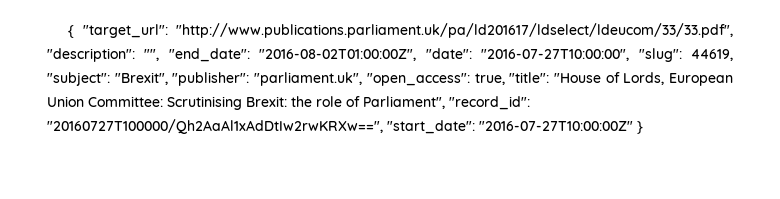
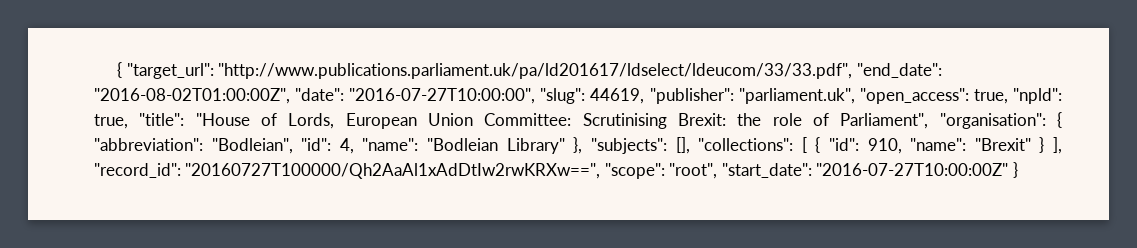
- { "target_url": "http://www.publications.parliament.uk/pa/ld201617/ldselect/ldeucom/33/33.pdf", "description": "", "end_date": "2016-08-02T01:00:00Z", "date": "2016-07-27T10:00:00", "slug": 44619, "subject": "Brexit", "publisher": "parliament.uk", "open_access": true, "title": "House of Lords, European Union Committee: Scrutinising Brexit: the role of Parliament", "record_id": "20160727T100000/Qh2AaAl1xAdDtIw2rwKRXw==", "start_date": "2016-07-27T10:00:00Z" }
+ { "target_url": "http://www.publications.parliament.uk/pa/ld201617/ldselect/ldeucom/33/33.pdf", "end_date": "2016-08-02T01:00:00Z", "date": "2016-07-27T10:00:00", "slug": 44619, "publisher": "parliament.uk", "open_access": true, "npld": true, "title": "House of Lords, European Union Committee: Scrutinising Brexit: the role of Parliament", "organisation": { "abbreviation": "Bodleian", "id": 4, "name": "Bodleian Library" }, "subjects": [], "collections": [ { "id": 910, "name": "Brexit" } ], "record_id": "20160727T100000/Qh2AaAl1xAdDtIw2rwKRXw==", "scope": "root", "start_date": "2016-07-27T10:00:00Z" }

